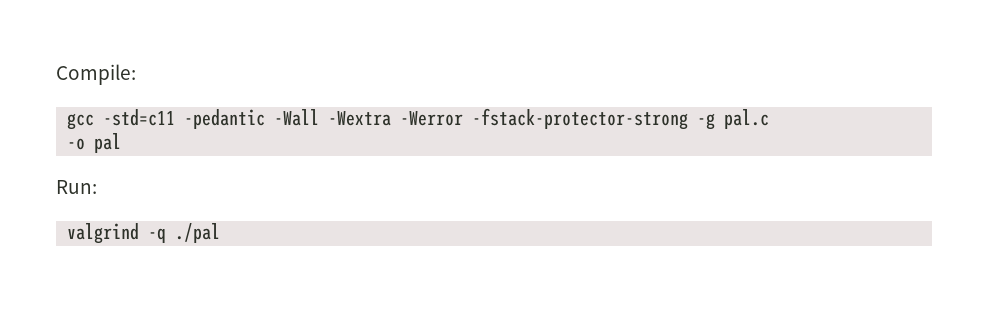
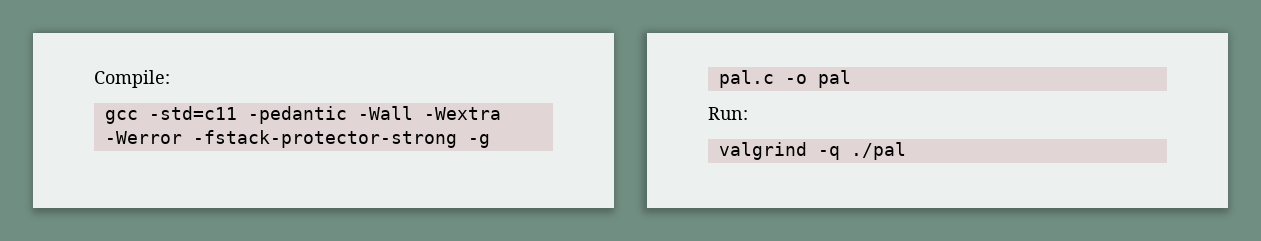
- gcc -std=c11 -pedantic -Wall -Wextra -Werror -fstack-protector-strong -g pal.c
- -o pal
+ gcc -std=c11 -pedantic -Wall -Wextra -Werror -fstack-protector-strong -g pal.c -o pal

